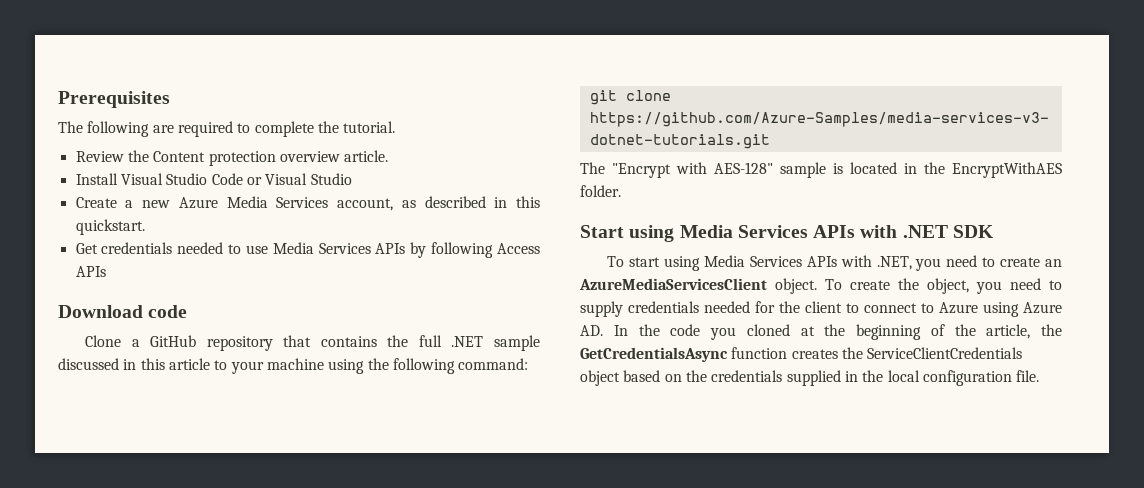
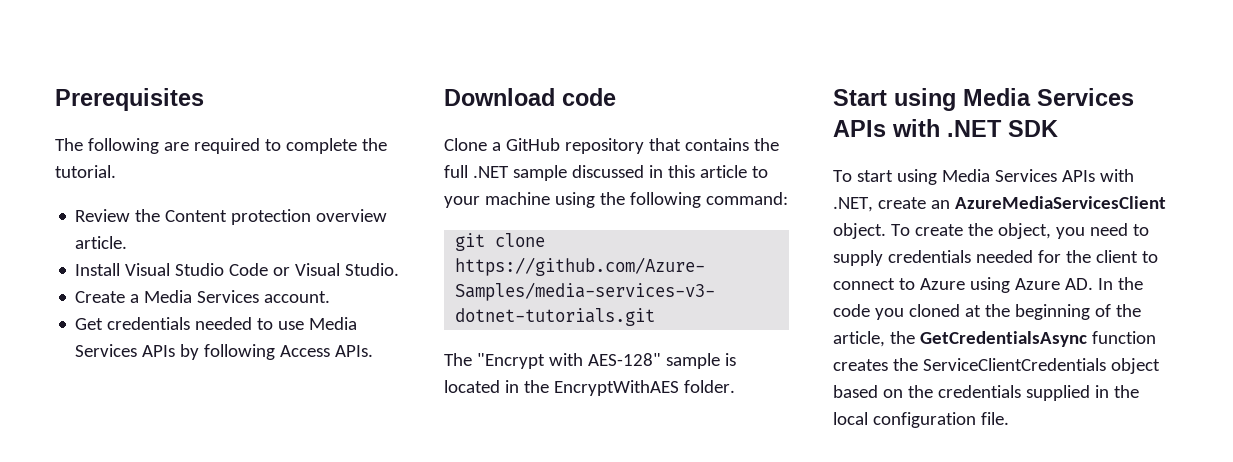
- Install Visual Studio Code or Visual Studio
+ Install Visual Studio Code or Visual Studio.
- Create a new Azure Media Services account, as described in this quickstart.
+ Create a Media Services account.
- Get credentials needed to use Media Services APIs by following Access APIs
+ Get credentials needed to use Media Services APIs by following Access APIs.
- To start using Media Services APIs with .NET, you need to create an AzureMediaServicesClient object.
+ To start using Media Services APIs with .NET, create an AzureMediaServicesClient object.

